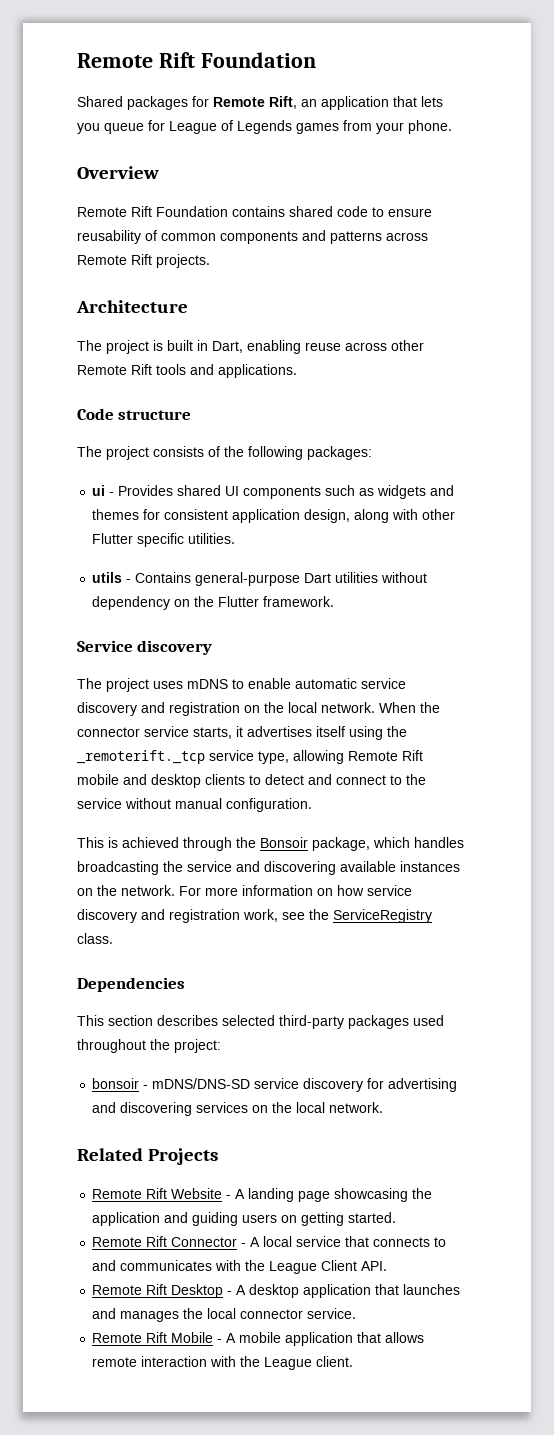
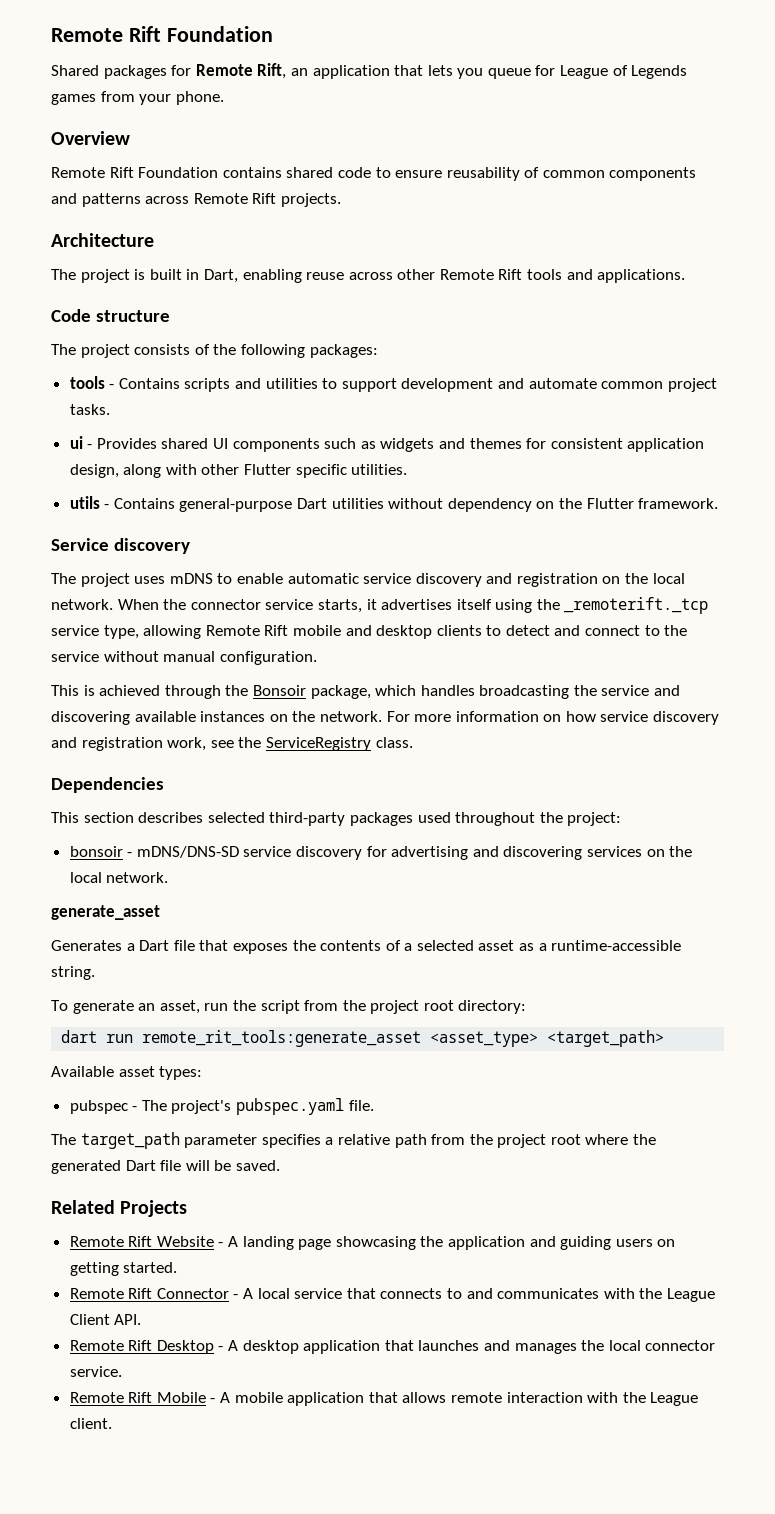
+ tools - Contains scripts and utilities to support development and automate common project tasks.
+ generate_asset
+ Generates a Dart file that exposes the contents of a selected asset as a runtime-accessible string.
+ To generate an asset, run the script from the project root directory:
+ dart run remote_rit_tools:generate_asset <asset_type> <target_path>
+ Available asset types:
+ pubspec - The project's pubspec.yaml file.
+ The target_path parameter specifies a relative path from the project root where the generated Dart file will be saved.

